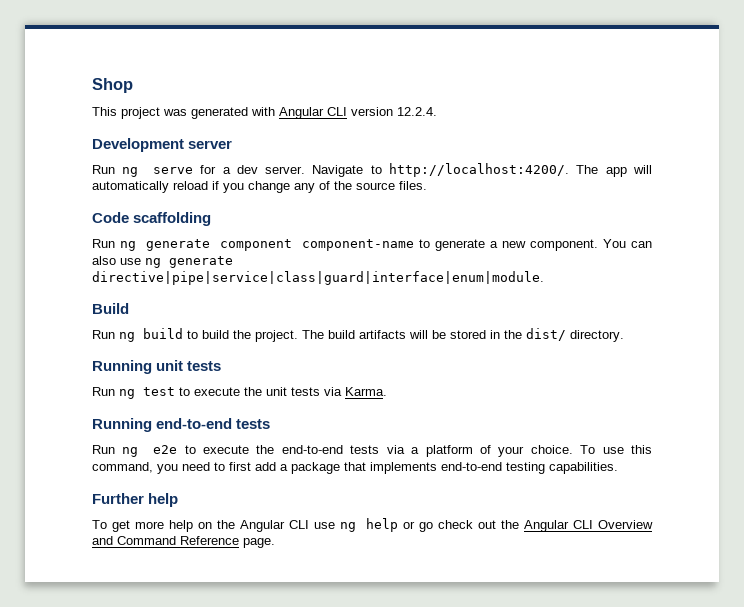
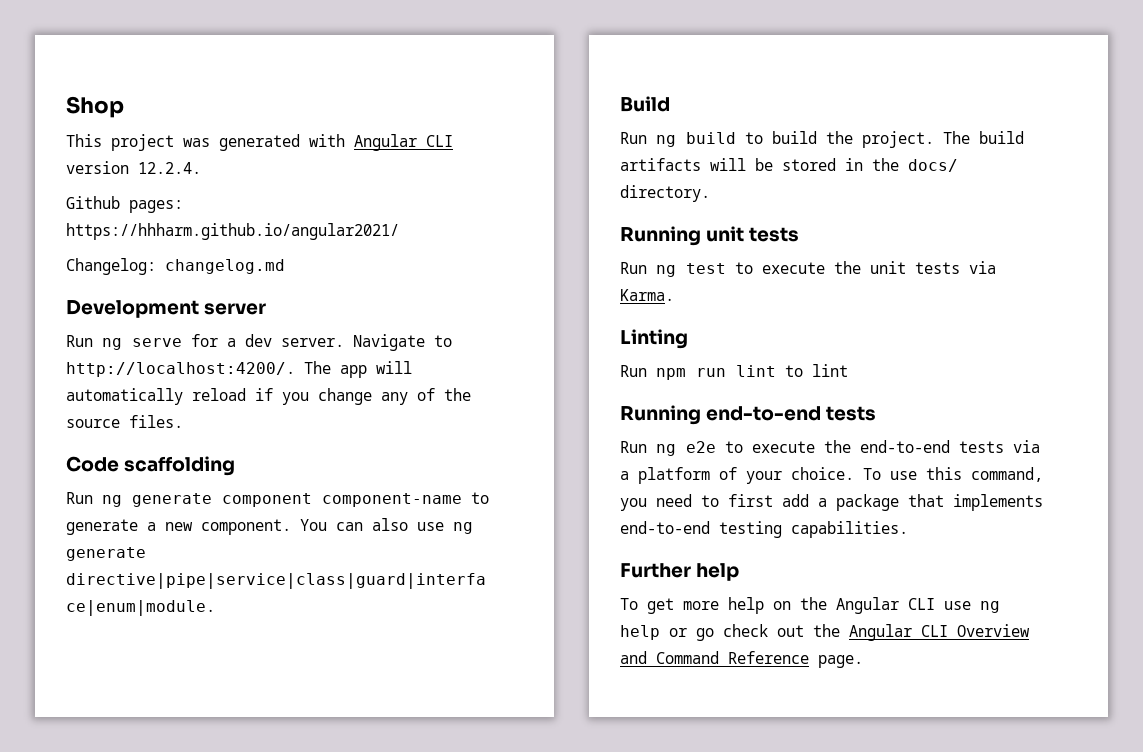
+ Github pages: https://hhharm.github.io/angular2021/
+ Changelog: changelog.md
- The build artifacts will be stored in the dist/ directory.
+ The build artifacts will be stored in the docs/ directory.
+ Linting
+ Run npm run lint to lint

